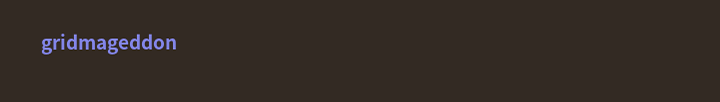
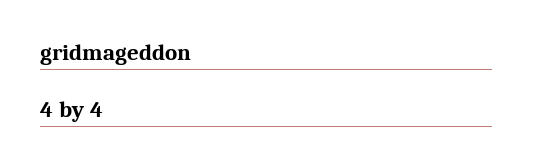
+ 4 by 4

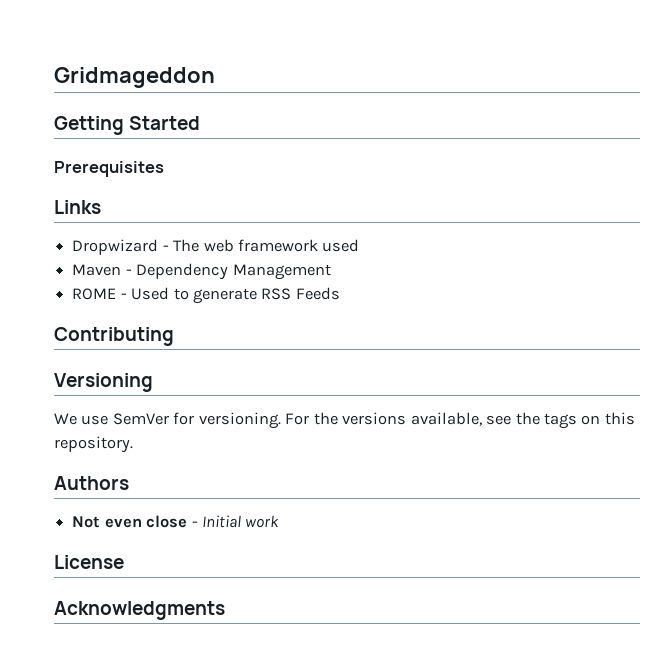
- gridmageddon
- 4 by 4
+ Gridmageddon
+ Getting Started
+ Prerequisites
+ Links
+ Dropwizard - The web framework used
+ Maven - Dependency Management
+ ROME - Used to generate RSS Feeds
+ Contributing
+ Versioning
+ We use SemVer for versioning. For the versions available, see the tags on this repository.
+ Authors
+ Not even close - Initial work
+ License
+ Acknowledgments

